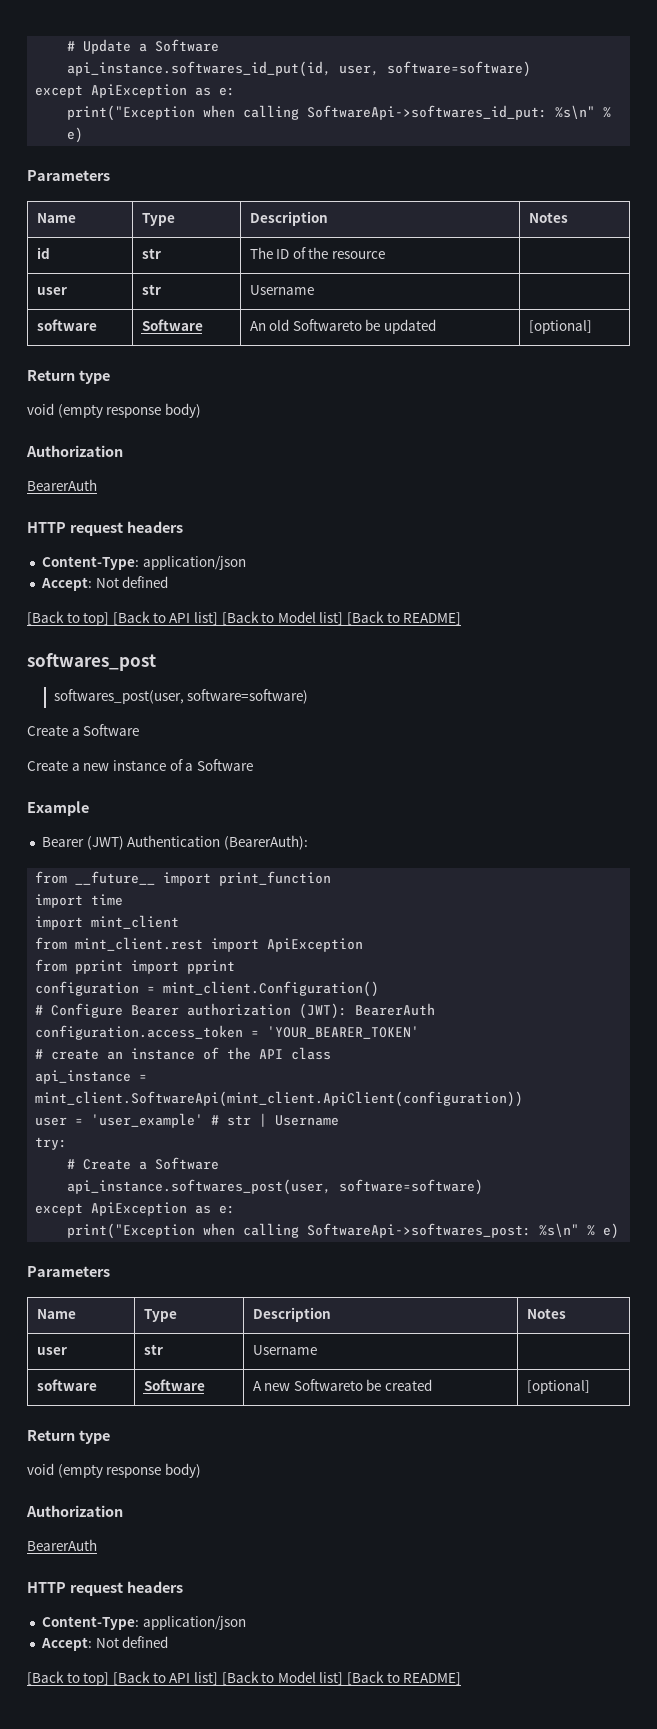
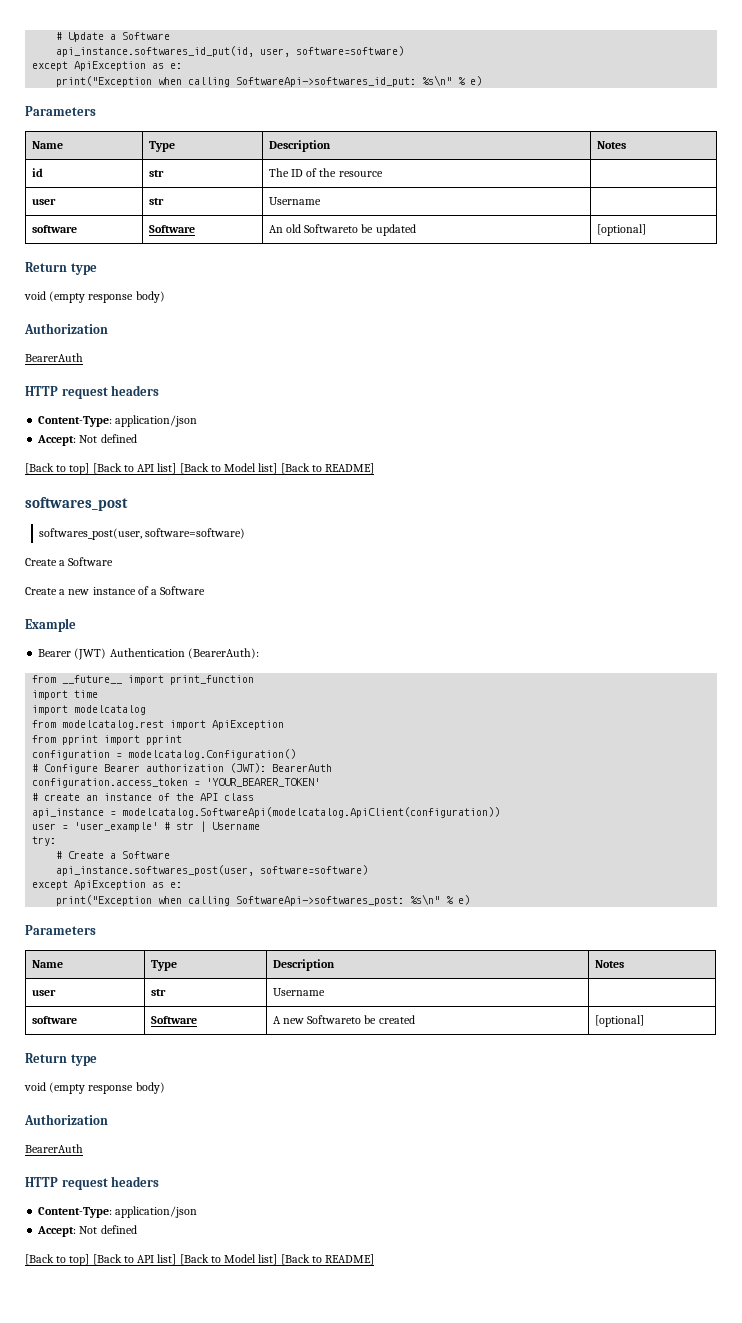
- import mint_client
- from mint_client.rest import ApiException
+ import modelcatalog
+ from modelcatalog.rest import ApiException
- configuration = mint_client.Configuration()
+ configuration = modelcatalog.Configuration()
- api_instance = mint_client.SoftwareApi(mint_client.ApiClient(configuration))
+ api_instance = modelcatalog.SoftwareApi(modelcatalog.ApiClient(configuration))

